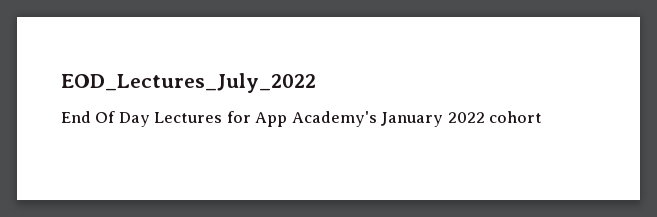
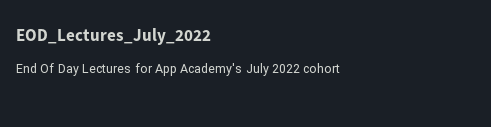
- End Of Day Lectures for App Academy's January 2022 cohort
+ End Of Day Lectures for App Academy's July 2022 cohort

